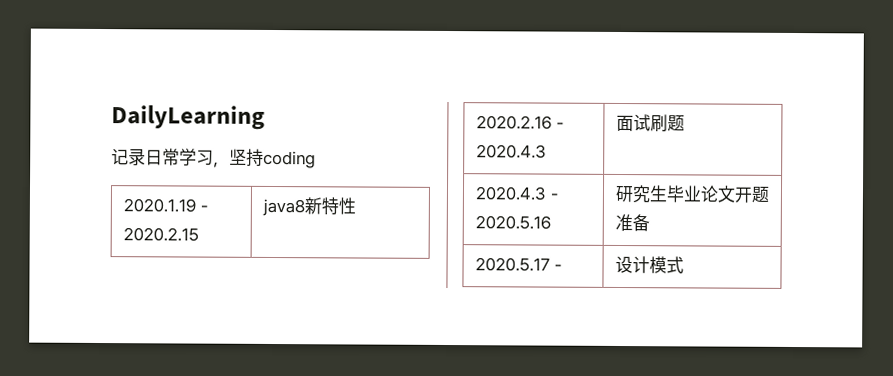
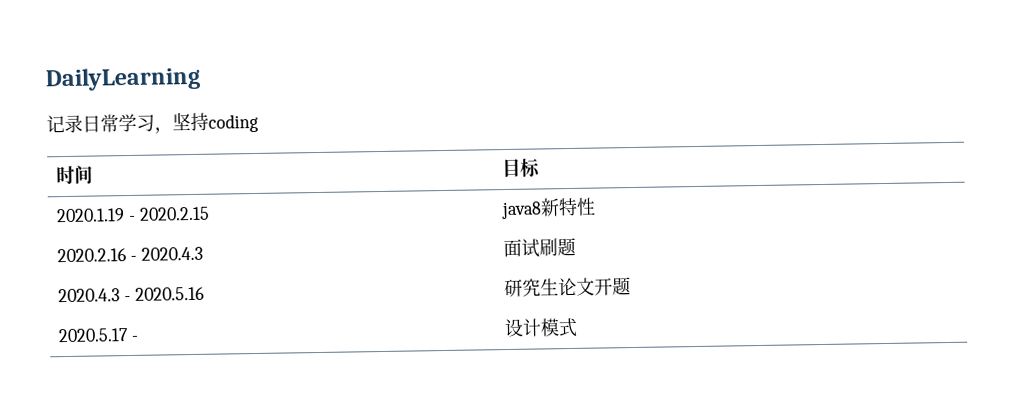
+ 时间 | 目标
- 2020.4.3 - 2020.5.16 | 研究生毕业论文开题准备
+ 2020.4.3 - 2020.5.16 | 研究生论文开题

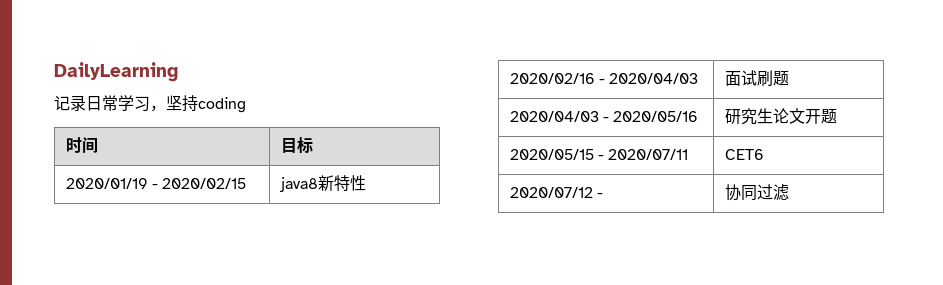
- 2020.1.19 - 2020.2.15 | java8新特性
+ 2020/01/19 - 2020/02/15 | java8新特性
- 2020.2.16 - 2020.4.3 | 面试刷题
+ 2020/02/16 - 2020/04/03 | 面试刷题
- 2020.4.3 - 2020.5.16 | 研究生论文开题
+ 2020/04/03 - 2020/05/16 | 研究生论文开题
- 2020.5.17 - | 设计模式
+ 2020/05/15 - 2020/07/11 | CET6
+ 2020/07/12 - | 协同过滤

